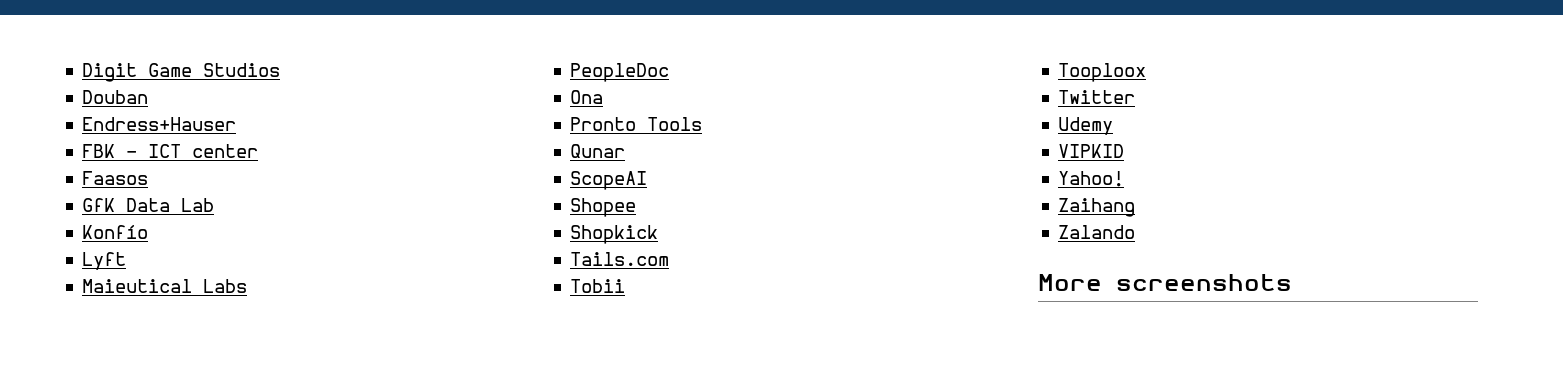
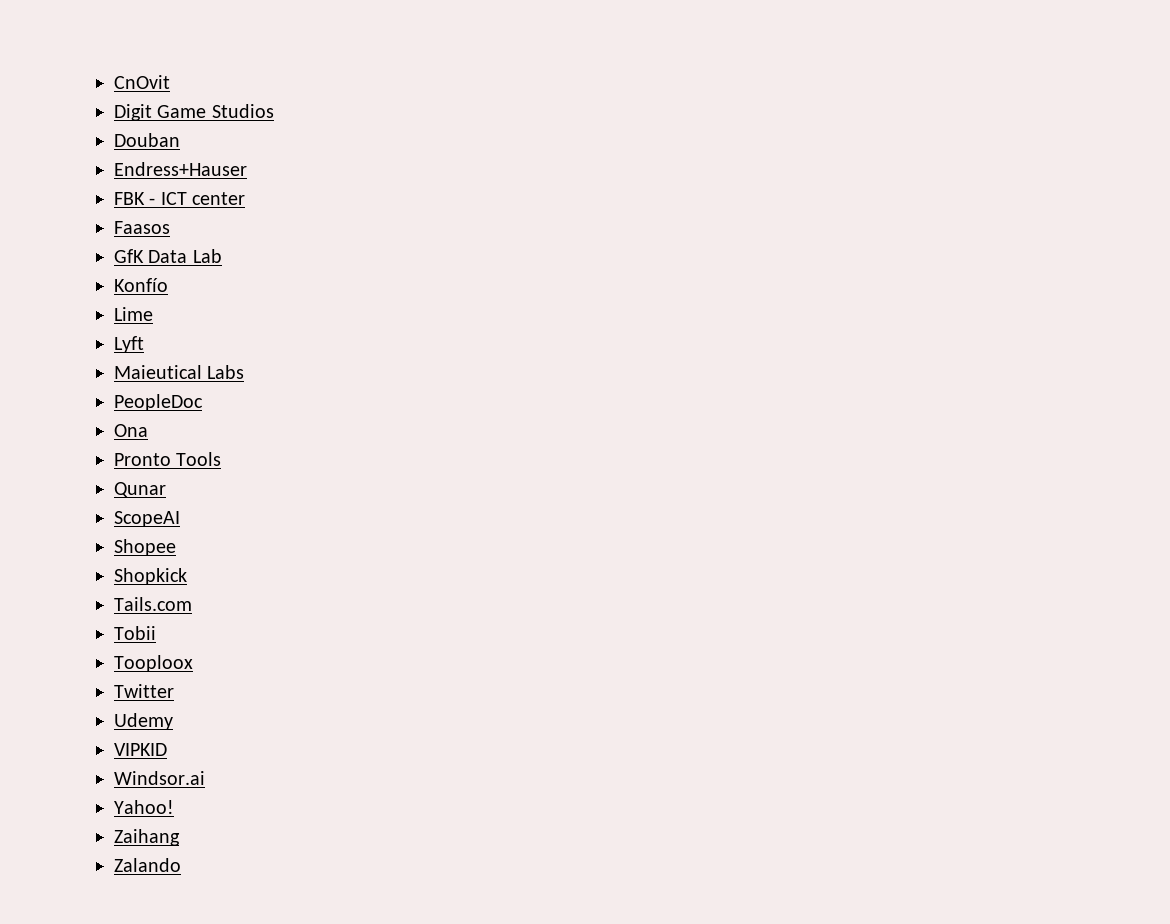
+ CnOvit
+ Lime
+ Windsor.ai
- More screenshots

